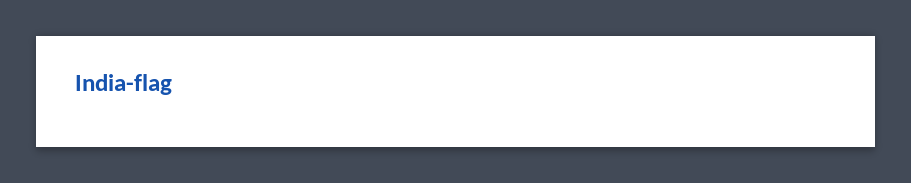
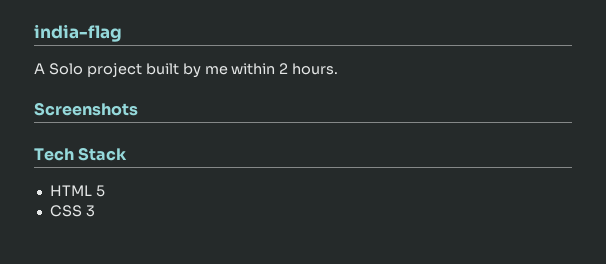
- India-flag
+ india-flag
+ A Solo project built by me within 2 hours.
+ Screenshots
+ Tech Stack
+ HTML 5
+ CSS 3

